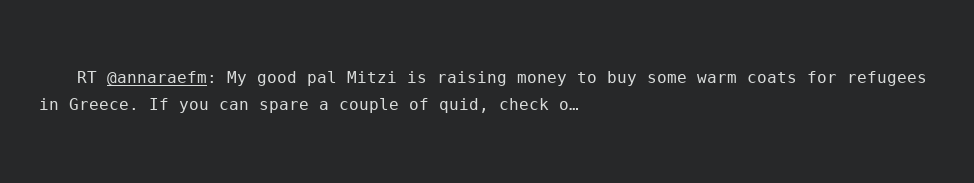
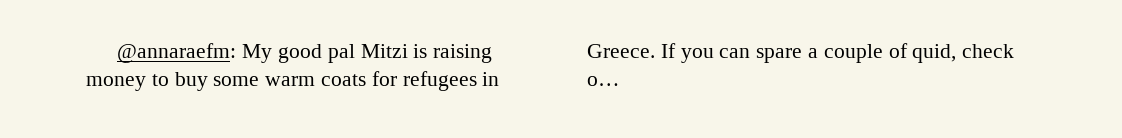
- RT @annaraefm: My good pal Mitzi is raising money to buy some warm coats for refugees in Greece.
+ @annaraefm: My good pal Mitzi is raising money to buy some warm coats for refugees in Greece.

